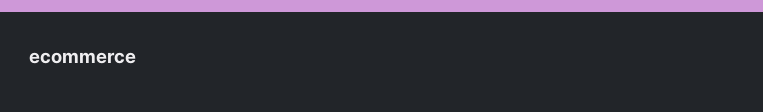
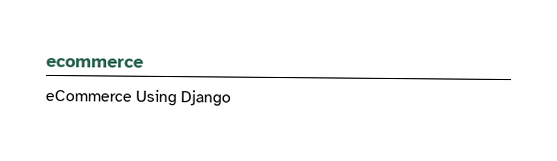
+ eCommerce Using Django

